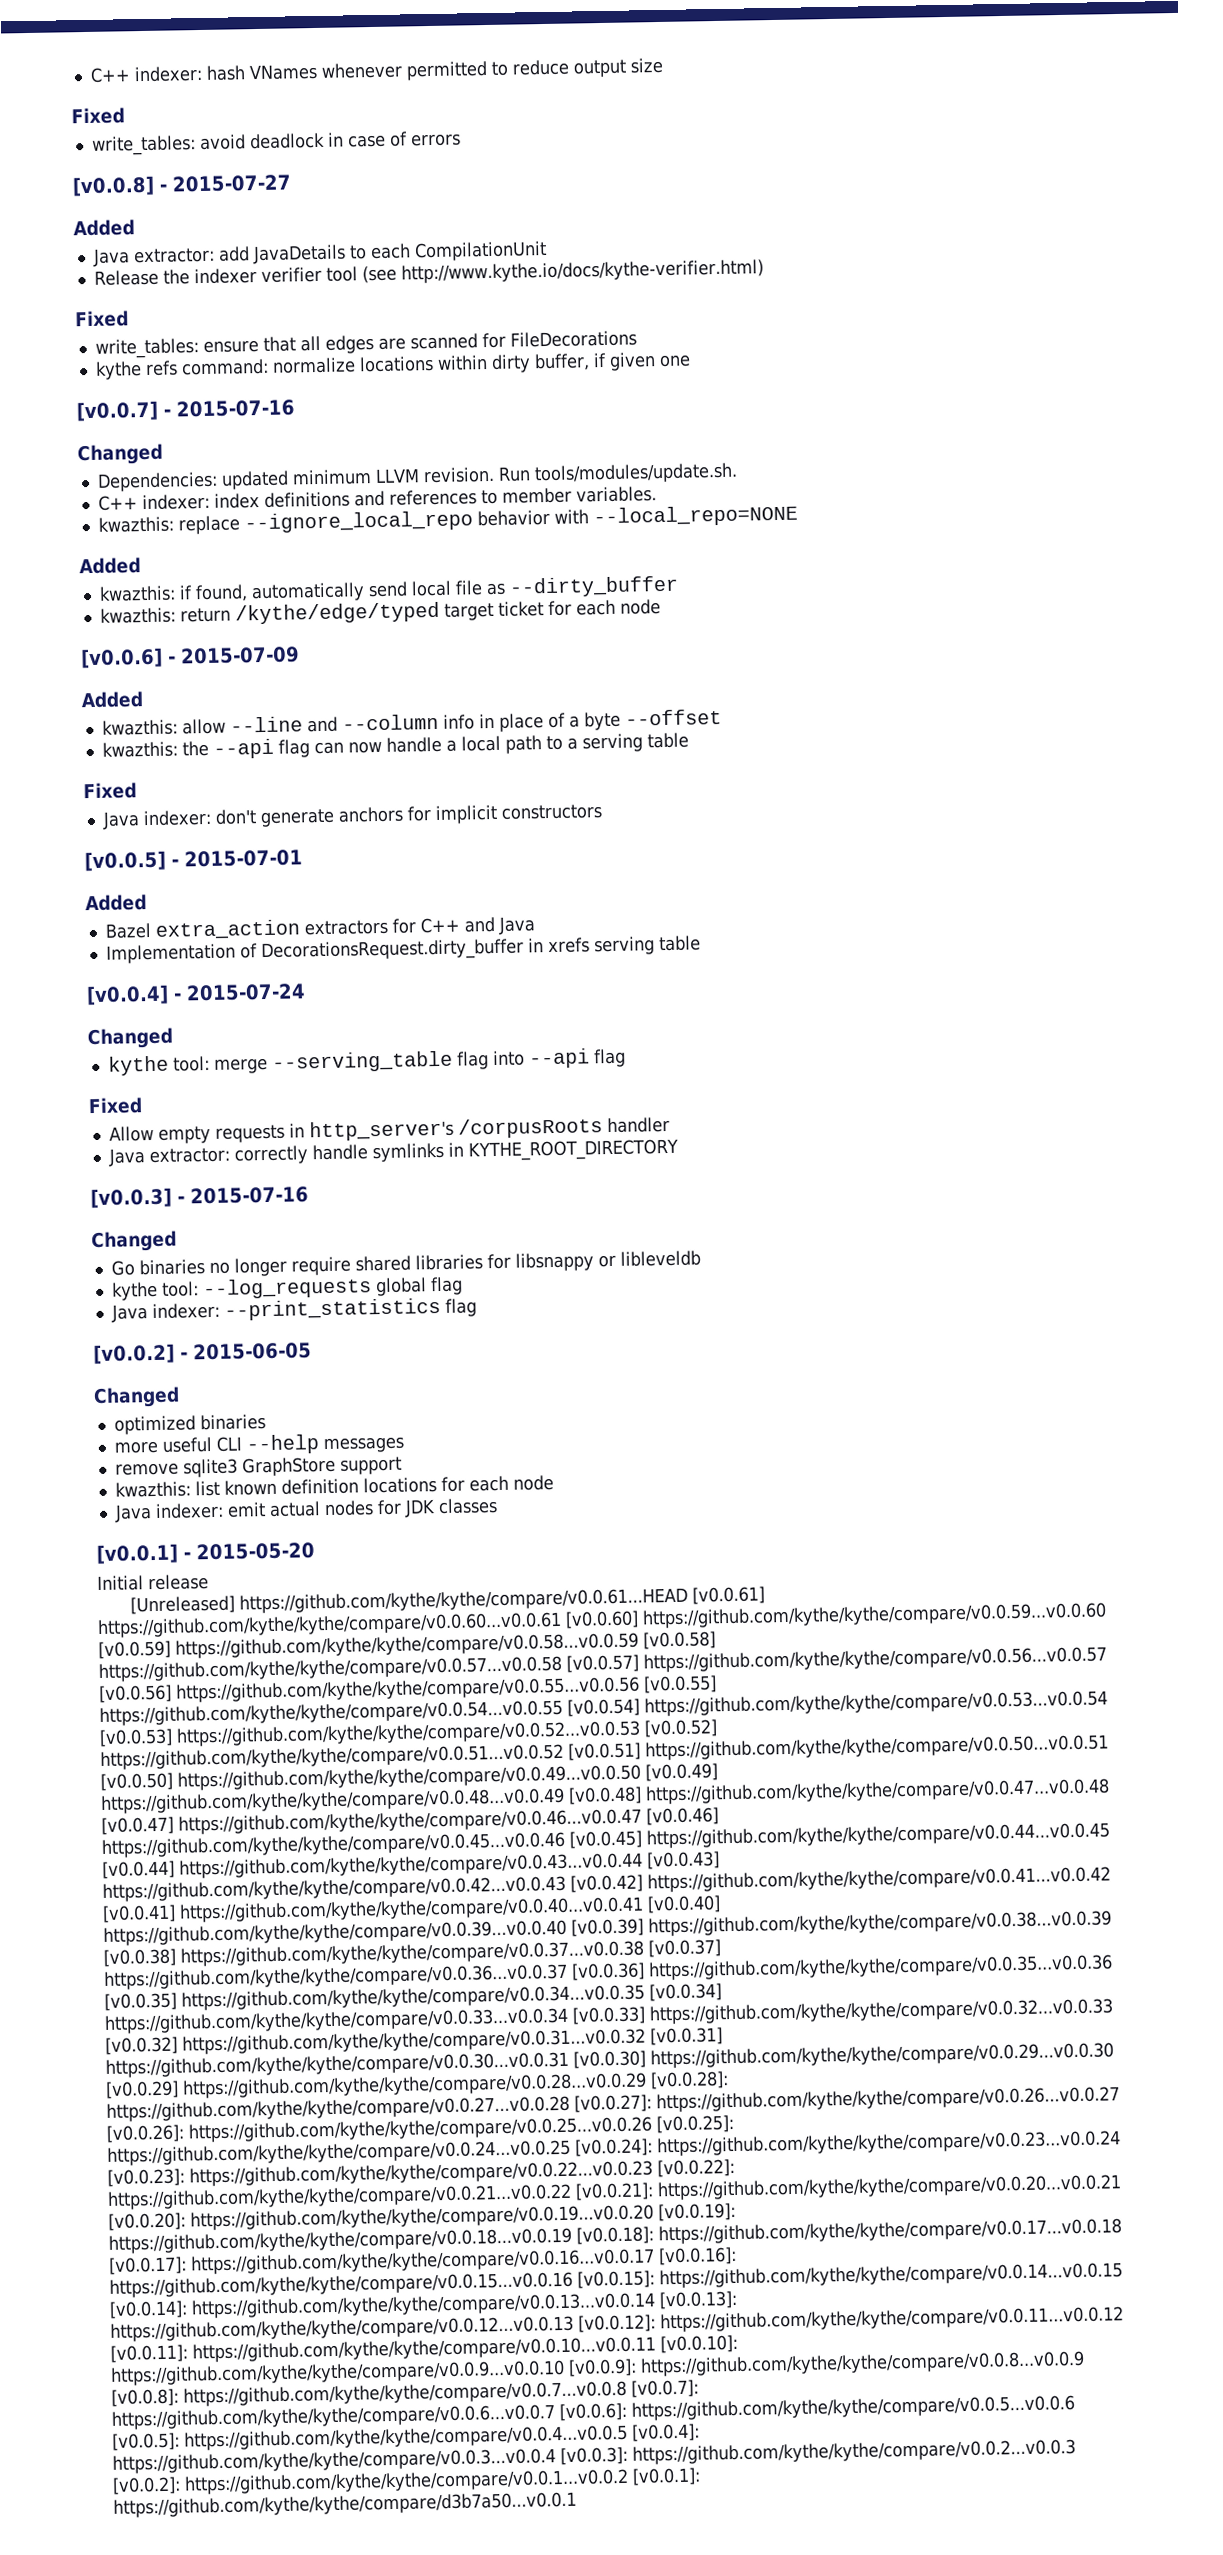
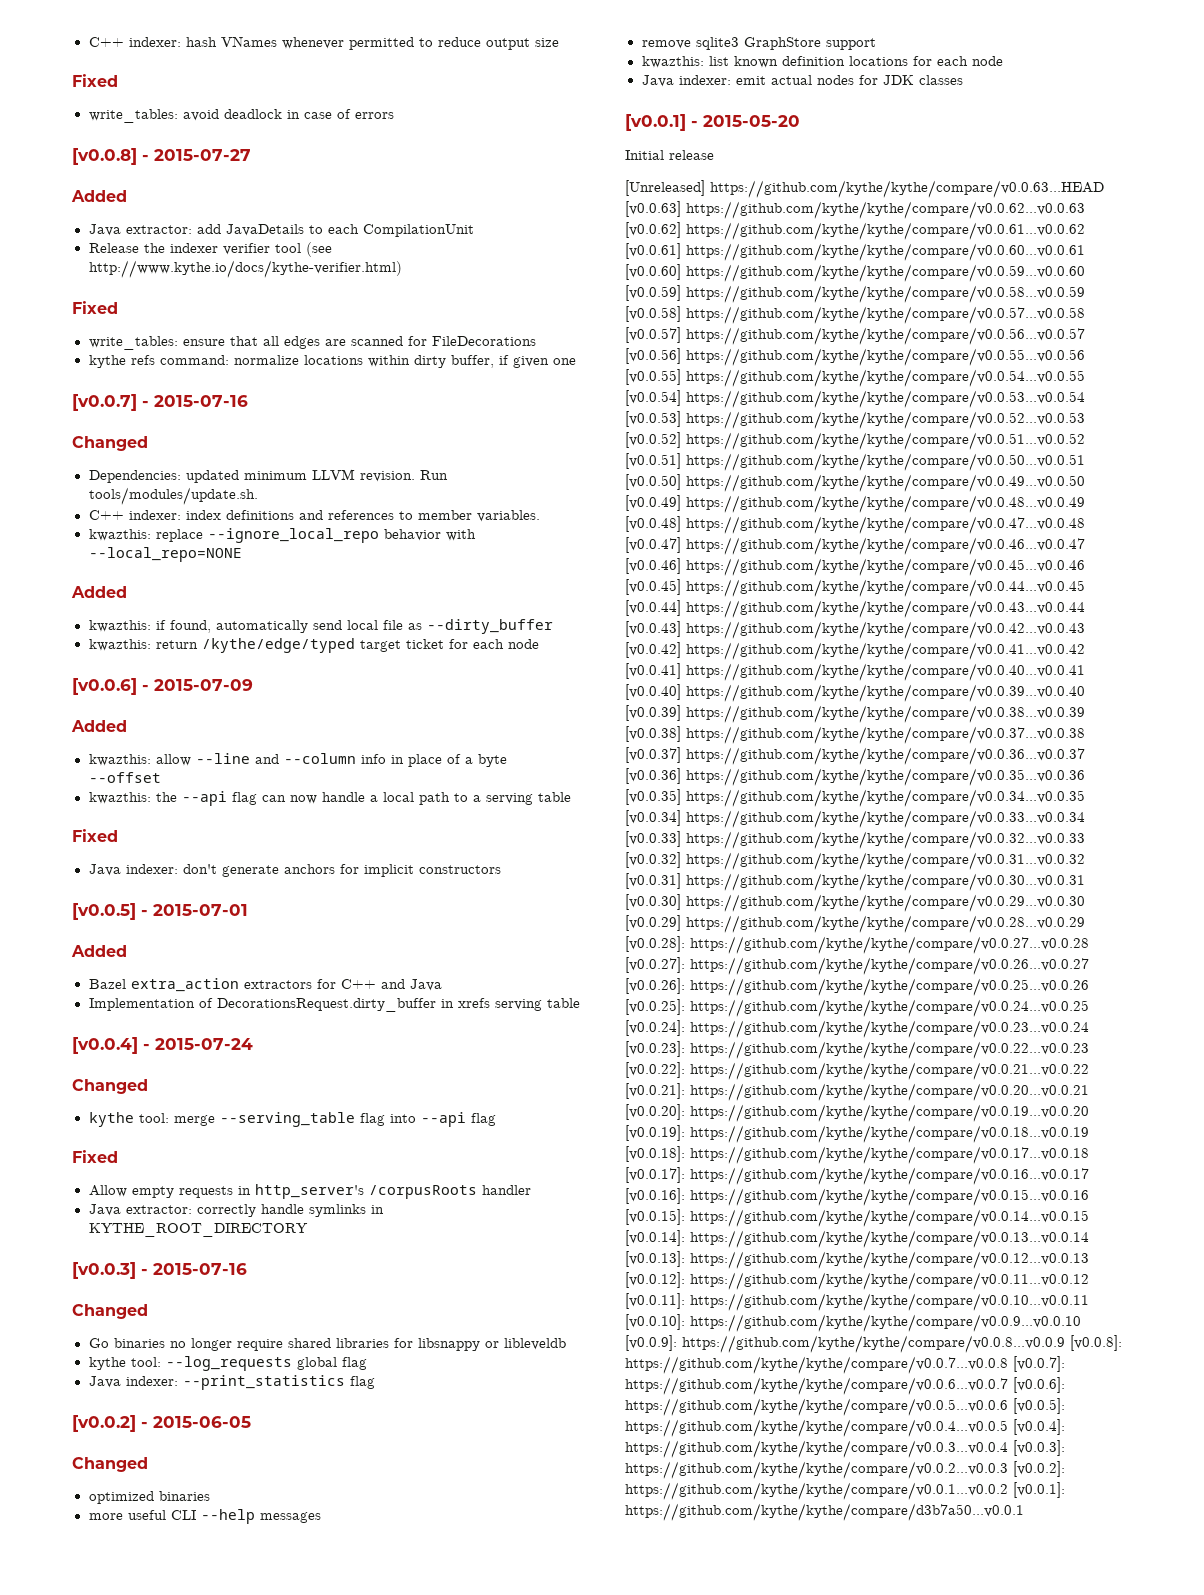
- [Unreleased] https://github.com/kythe/kythe/compare/v0.0.61...HEAD [v0.0.61] https://github.com/kythe/kythe/compare/v0.0.60...v0.0.61 [v0.0.60] https://github.com/kythe/kythe/compare/v0.0.59...v0.0.60 [v0.0.59] https://github.com/kythe/kythe/compare/v0.0.58...v0.0.59 [v0.0.58] https://github.com/kythe/kythe/compare/v0.0.57...v0.0.58 [v0.0.57] https://github.com/kythe/kythe/compare/v0.0.56...v0.0.57 [v0.0.56] https://github.com/kythe/kythe/compare/v0.0.55...v0.0.56 [v0.0.55] https://github.com/kythe/kythe/compare/v0.0.54...v0.0.55 [v0.0.54] https://github.com/kythe/kythe/compare/v0.0.53...v0.0.54 [v0.0.53] https://github.com/kythe/kythe/compare/v0.0.52...v0.0.53 [v0.0.52] https://github.com/kythe/kythe/compare/v0.0.51...v0.0.52 [v0.0.51] https://github.com/kythe/kythe/compare/v0.0.50...v0.0.51 [v0.0.50] https://github.com/kythe/kythe/compare/v0.0.49...v0.0.50 [v0.0.49] https://github.com/kythe/kythe/compare/v0.0.48...v0.0.49 [v0.0.48] https://github.com/kythe/kythe/compare/v0.0.47...v0.0.48 [v0.0.47] https://github.com/kythe/kythe/compare/v0.0.46...v0.0.47 [v0.0.46] https://github.com/kythe/kythe/compare/v0.0.45...v0.0.46 [v0.0.45] https://github.com/kythe/kythe/compare/v0.0.44...v0.0.45 [v0.0.44] https://github.com/kythe/kythe/compare/v0.0.43...v0.0.44 [v0.0.43] https://github.com/kythe/kythe/compare/v0.0.42...v0.0.43 [v0.0.42] https://github.com/kythe/kythe/compare/v0.0.41...v0.0.42 [v0.0.41] https://github.com/kythe/kythe/compare/v0.0.40...v0.0.41 [v0.0.40] https://github.com/kythe/kythe/compare/v0.0.39...v0.0.40 [v0.0.39] https://github.com/kythe/kythe/compare/v0.0.38...v0.0.39 [v0.0.38] https://github.com/kythe/kythe/compare/v0.0.37...v0.0.38 [v0.0.37] https://github.com/kythe/kythe/compare/v0.0.36...v0.0.37 [v0.0.36] https://github.com/kythe/kythe/compare/v0.0.35...v0.0.36 [v0.0.35] https://github.com/kythe/kythe/compare/v0.0.34...v0.0.35 [v0.0.34] https://github.com/kythe/kythe/compare/v0.0.33...v0.0.34 [v0.0.33] https://github.com/kythe/kythe/compare/v0.0.32...v0.0.33 [v0.0.32] https://github.com/kythe/kythe/compare/v0.0.31...v0.0.32 [v0.0.31] https://github.com/kythe/kythe/compare/v0.0.30...v0.0.31 [v0.0.30] https://github.com/kythe/kythe/compare/v0.0.29...v0.0.30 [v0.0.29] https://github.com/kythe/kythe/compare/v0.0.28...v0.0.29 [v0.0.28]:
+ [Unreleased] https://github.com/kythe/kythe/compare/v0.0.63...HEAD [v0.0.63] https://github.com/kythe/kythe/compare/v0.0.62...v0.0.63 [v0.0.62] https://github.com/kythe/kythe/compare/v0.0.61...v0.0.62 [v0.0.61] https://github.com/kythe/kythe/compare/v0.0.60...v0.0.61 [v0.0.60] https://github.com/kythe/kythe/compare/v0.0.59...v0.0.60 [v0.0.59] https://github.com/kythe/kythe/compare/v0.0.58...v0.0.59 [v0.0.58] https://github.com/kythe/kythe/compare/v0.0.57...v0.0.58 [v0.0.57] https://github.com/kythe/kythe/compare/v0.0.56...v0.0.57 [v0.0.56] https://github.com/kythe/kythe/compare/v0.0.55...v0.0.56 [v0.0.55] https://github.com/kythe/kythe/compare/v0.0.54...v0.0.55 [v0.0.54] https://github.com/kythe/kythe/compare/v0.0.53...v0.0.54 [v0.0.53] https://github.com/kythe/kythe/compare/v0.0.52...v0.0.53 [v0.0.52] https://github.com/kythe/kythe/compare/v0.0.51...v0.0.52 [v0.0.51] https://github.com/kythe/kythe/compare/v0.0.50...v0.0.51 [v0.0.50] https://github.com/kythe/kythe/compare/v0.0.49...v0.0.50 [v0.0.49] https://github.com/kythe/kythe/compare/v0.0.48...v0.0.49 [v0.0.48] https://github.com/kythe/kythe/compare/v0.0.47...v0.0.48 [v0.0.47] https://github.com/kythe/kythe/compare/v0.0.46...v0.0.47 [v0.0.46] https://github.com/kythe/kythe/compare/v0.0.45...v0.0.46 [v0.0.45] https://github.com/kythe/kythe/compare/v0.0.44...v0.0.45 [v0.0.44] https://github.com/kythe/kythe/compare/v0.0.43...v0.0.44 [v0.0.43] https://github.com/kythe/kythe/compare/v0.0.42...v0.0.43 [v0.0.42] https://github.com/kythe/kythe/compare/v0.0.41...v0.0.42 [v0.0.41] https://github.com/kythe/kythe/compare/v0.0.40...v0.0.41 [v0.0.40] https://github.com/kythe/kythe/compare/v0.0.39...v0.0.40 [v0.0.39] https://github.com/kythe/kythe/compare/v0.0.38...v0.0.39 [v0.0.38] https://github.com/kythe/kythe/compare/v0.0.37...v0.0.38 [v0.0.37] https://github.com/kythe/kythe/compare/v0.0.36...v0.0.37 [v0.0.36] https://github.com/kythe/kythe/compare/v0.0.35...v0.0.36 [v0.0.35] https://github.com/kythe/kythe/compare/v0.0.34...v0.0.35 [v0.0.34] https://github.com/kythe/kythe/compare/v0.0.33...v0.0.34 [v0.0.33] https://github.com/kythe/kythe/compare/v0.0.32...v0.0.33 [v0.0.32] https://github.com/kythe/kythe/compare/v0.0.31...v0.0.32 [v0.0.31] https://github.com/kythe/kythe/compare/v0.0.30...v0.0.31 [v0.0.30] https://github.com/kythe/kythe/compare/v0.0.29...v0.0.30 [v0.0.29] https://github.com/kythe/kythe/compare/v0.0.28...v0.0.29 [v0.0.28]:

